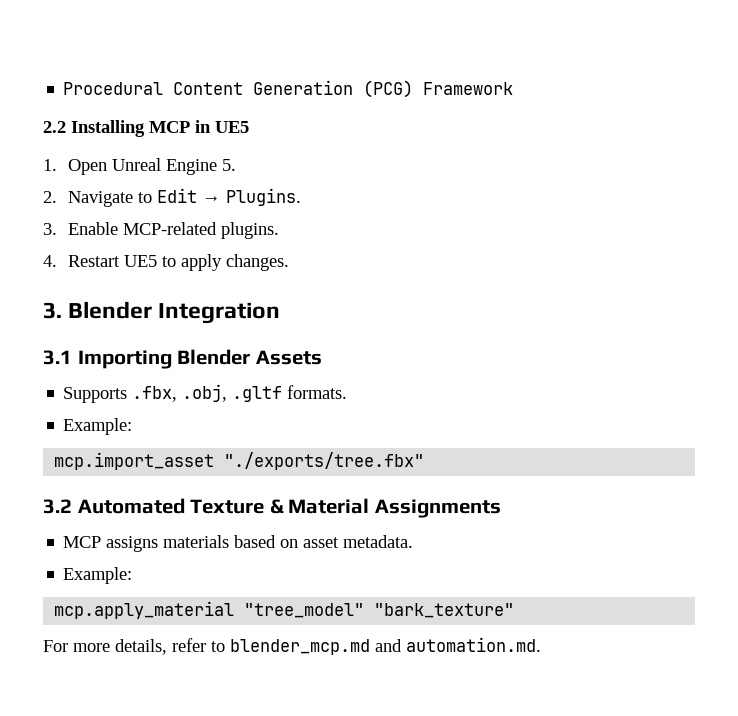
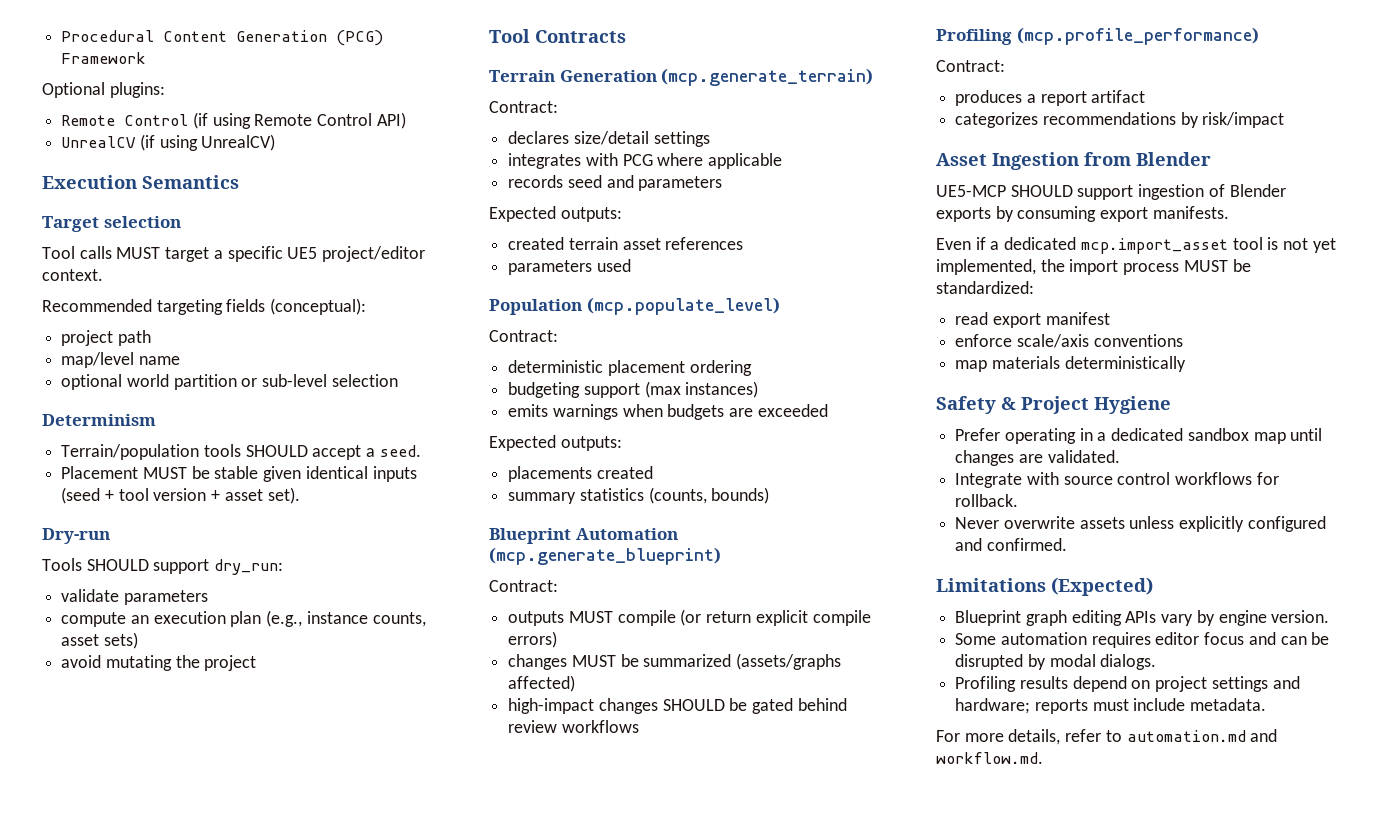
- 2.2 Installing MCP in UE5
- 1. Open Unreal Engine 5.
- 2. Navigate to Edit → Plugins.
- 3. Enable MCP-related plugins.
- 4. Restart UE5 to apply changes.
- 3. Blender Integration
- 3.1 Importing Blender Assets
- Supports .fbx, .obj, .gltf formats.
- Example:
- mcp.import_asset "./exports/tree.fbx"
- 3.2 Automated Texture & Material Assignments
- MCP assigns materials based on asset metadata.
- Example:
- mcp.apply_material "tree_model" "bark_texture"
+ Optional plugins:
+ Remote Control (if using Remote Control API)
+ UnrealCV (if using UnrealCV)
+ Execution Semantics
+ Target selection
+ Tool calls MUST target a specific UE5 project/editor context.
+ Recommended targeting fields (conceptual):
+ project path
+ map/level name
+ optional world partition or sub-level selection
+ Determinism
+ Terrain/population tools SHOULD accept a seed.
+ Placement MUST be stable given identical inputs (seed + tool version + asset set).
+ Dry-run
+ Tools SHOULD support dry_run:
+ validate parameters
+ compute an execution plan (e.g., instance counts, asset sets)
+ avoid mutating the project
+ Tool Contracts
+ Terrain Generation (mcp.generate_terrain)
+ Contract:
+ declares size/detail settings
+ integrates with PCG where applicable
+ records seed and parameters
+ Expected outputs:
+ created terrain asset references
+ parameters used
+ Population (mcp.populate_level)
+ Contract:
+ deterministic placement ordering
+ budgeting support (max instances)
+ emits warnings when budgets are exceeded
+ Expected outputs:
+ placements created
+ summary statistics (counts, bounds)
+ Blueprint Automation (mcp.generate_blueprint)
+ Contract:
+ outputs MUST compile (or return explicit compile errors)
+ changes MUST be summarized (assets/graphs affected)
+ high-impact changes SHOULD be gated behind review workflows
+ Profiling (mcp.profile_performance)
+ Contract:
+ produces a report artifact
+ categorizes recommendations by risk/impact
+ Asset Ingestion from Blender
+ UE5-MCP SHOULD support ingestion of Blender exports by consuming export manifests.
+ Even if a dedicated mcp.import_asset tool is not yet implemented, the import process MUST be standardized:
+ read export manifest
+ enforce scale/axis conventions
+ map materials deterministically
+ Safety & Project Hygiene
+ Prefer operating in a dedicated sandbox map until changes are validated.
+ Integrate with source control workflows for rollback.
+ Never overwrite assets unless explicitly configured and confirmed.
+ Limitations (Expected)
+ Blueprint graph editing APIs vary by engine version.
+ Some automation requires editor focus and can be disrupted by modal dialogs.
+ Profiling results depend on project settings and hardware; reports must include metadata.
- For more details, refer to blender_mcp.md and automation.md.
+ For more details, refer to automation.md and workflow.md.

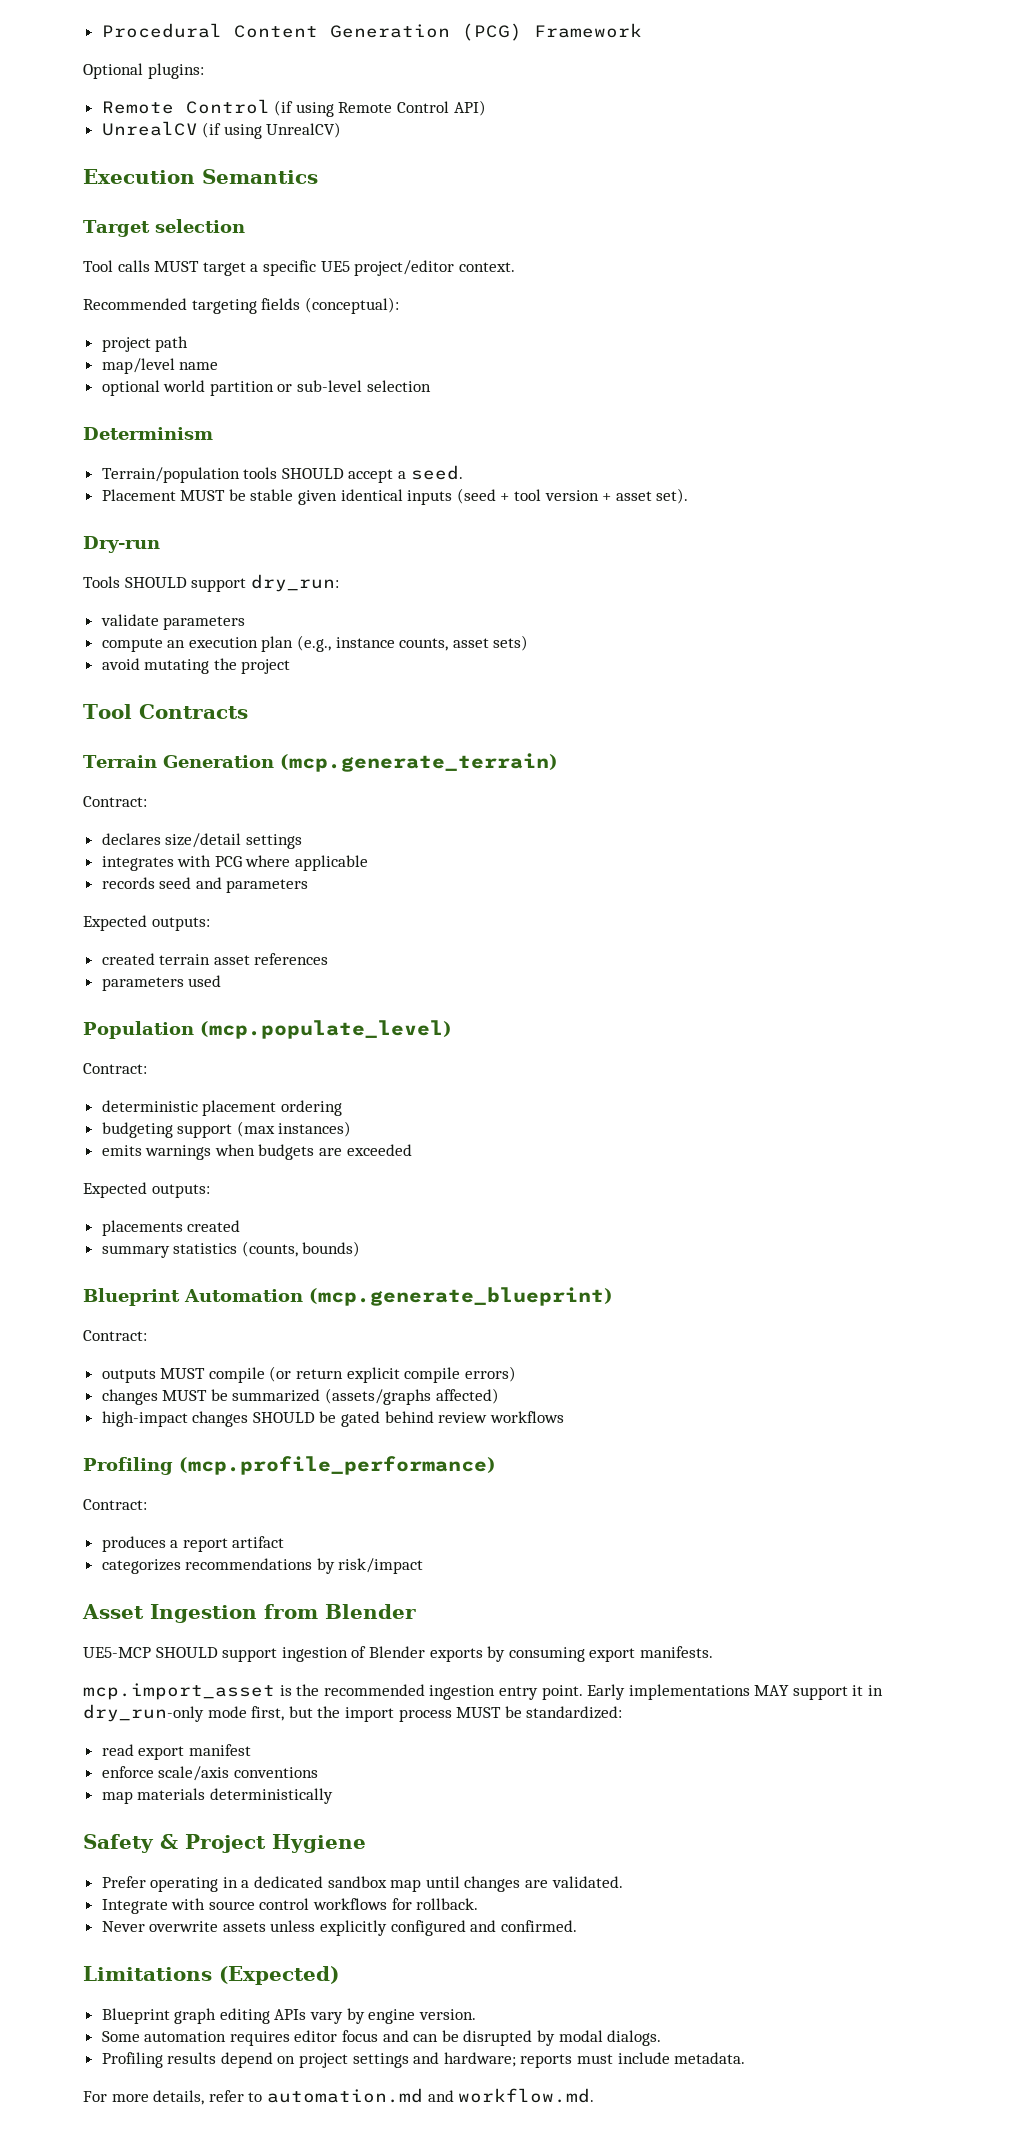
- Even if a dedicated mcp.import_asset tool is not yet implemented, the import process MUST be standardized:
+ mcp.import_asset is the recommended ingestion entry point. Early implementations MAY support it in dry_run-only mode first, but the import process MUST be standardized:

